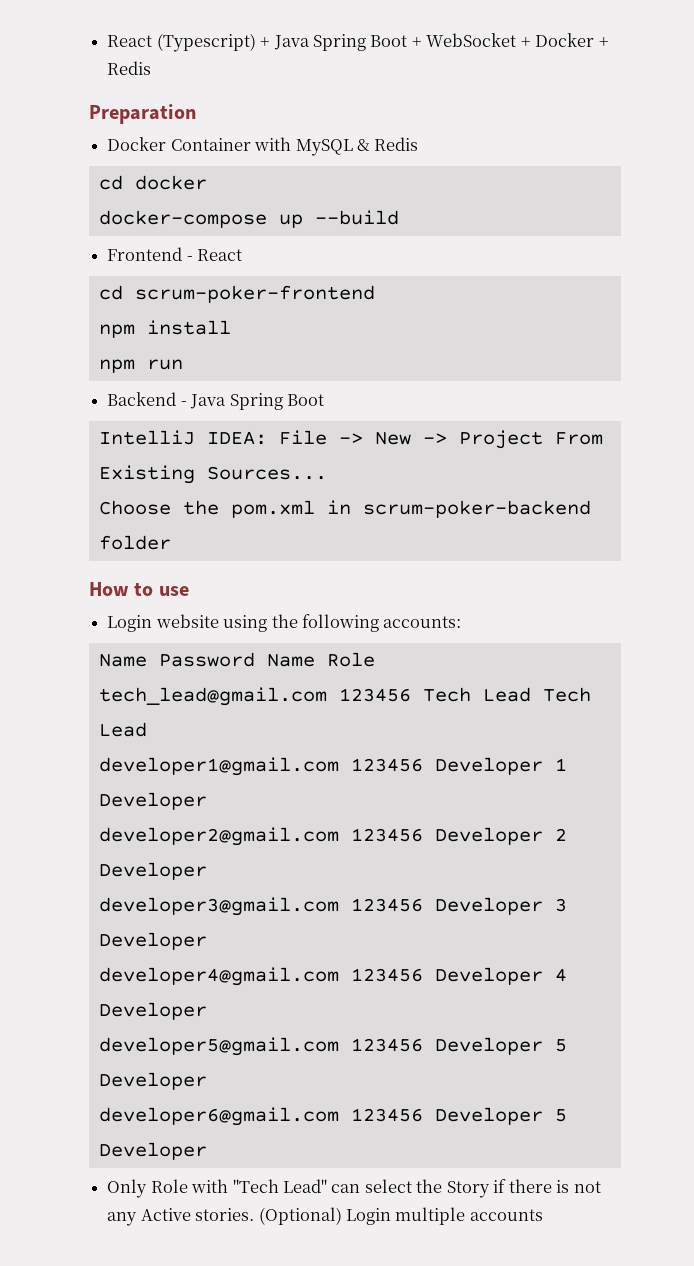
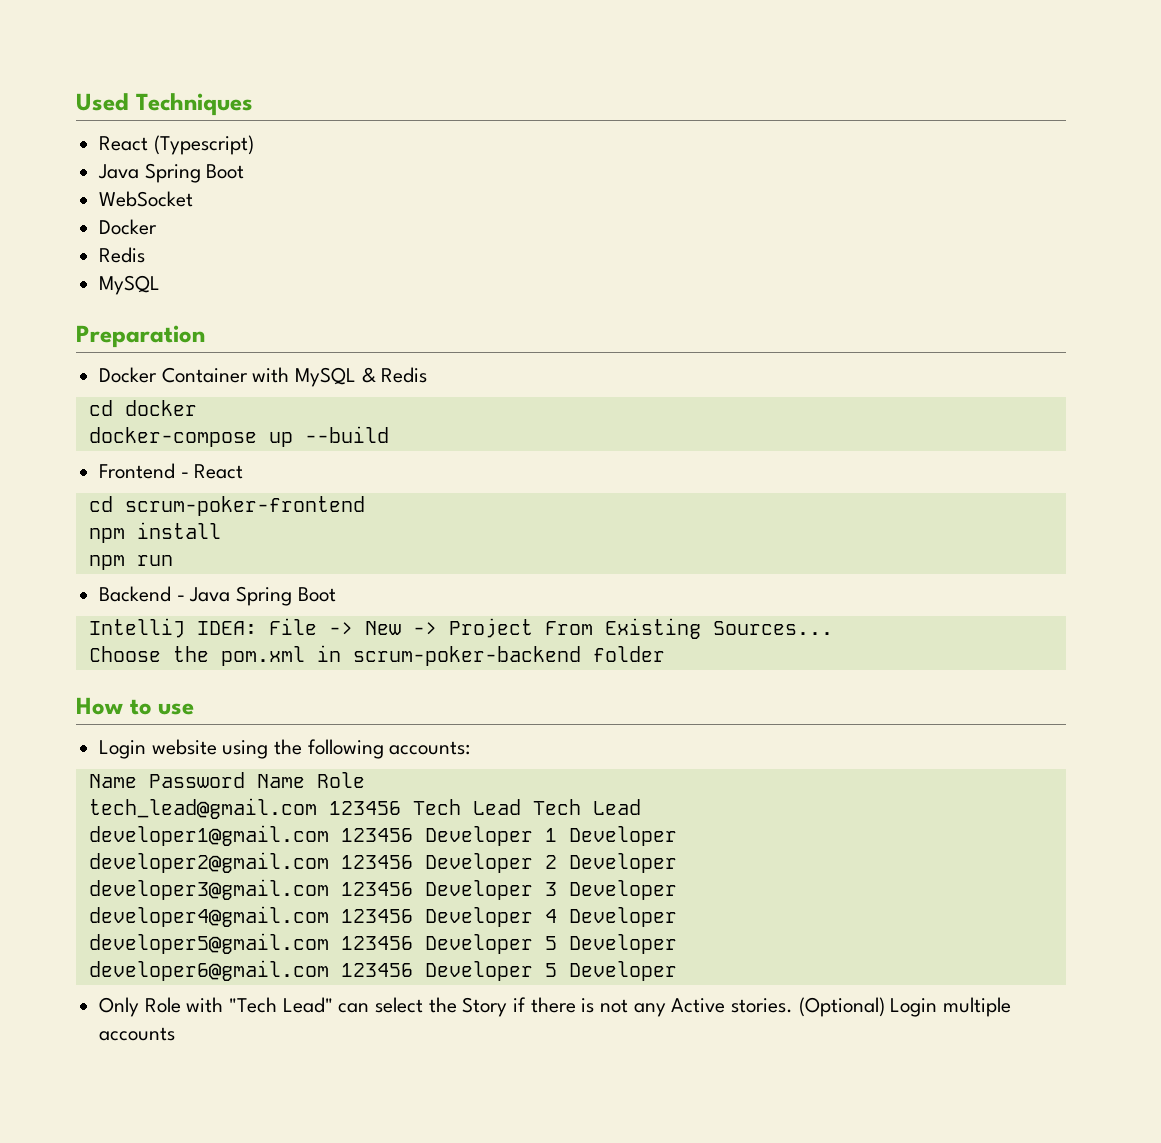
+ Used Techniques
- React (Typescript) + Java Spring Boot + WebSocket + Docker + Redis
+ React (Typescript)
+ Java Spring Boot
+ WebSocket
+ Docker
+ Redis
+ MySQL

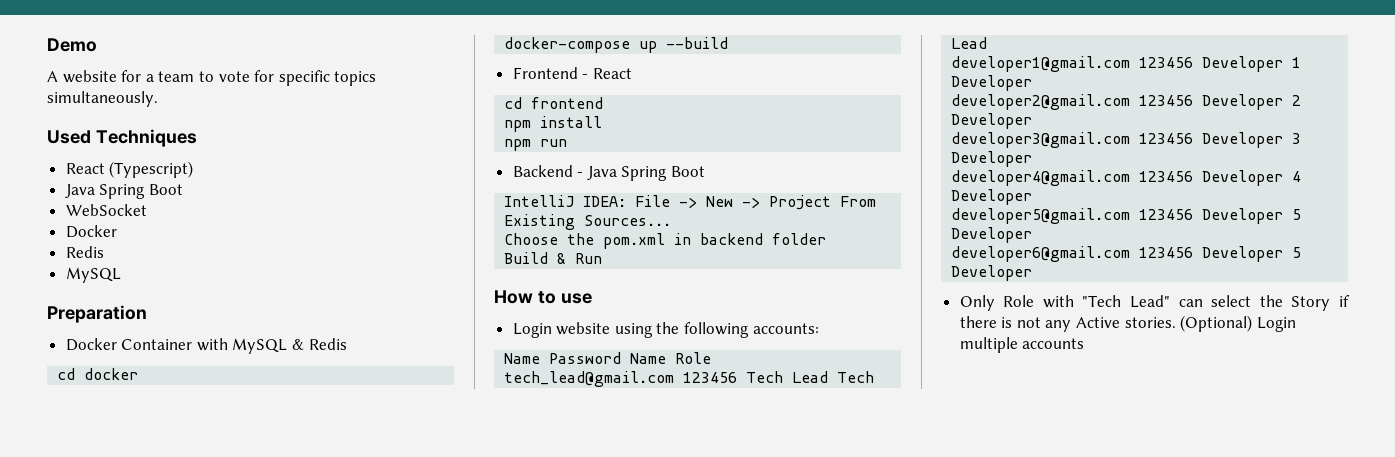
+ Demo
+ A website for a team to vote for specific topics simultaneously.
- cd scrum-poker-frontend
+ cd frontend
- Choose the pom.xml in scrum-poker-backend folder
+ Choose the pom.xml in backend folder
+ Build & Run

